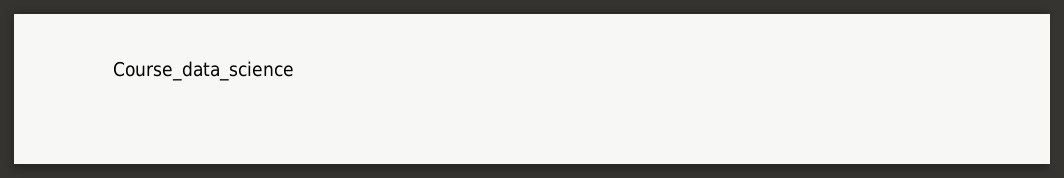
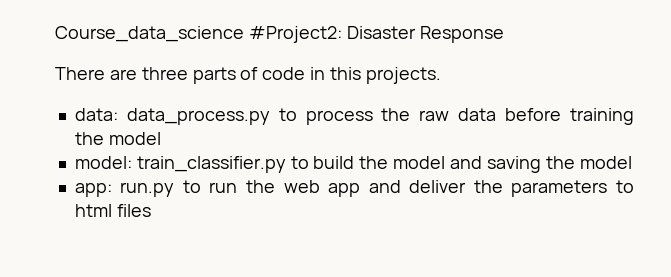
- Course_data_science
+ Course_data_science #Project2: Disaster Response
+ There are three parts of code in this projects.
+ data: data_process.py to process the raw data before training the model
+ model: train_classifier.py to build the model and saving the model
+ app: run.py to run the web app and deliver the parameters to html files

